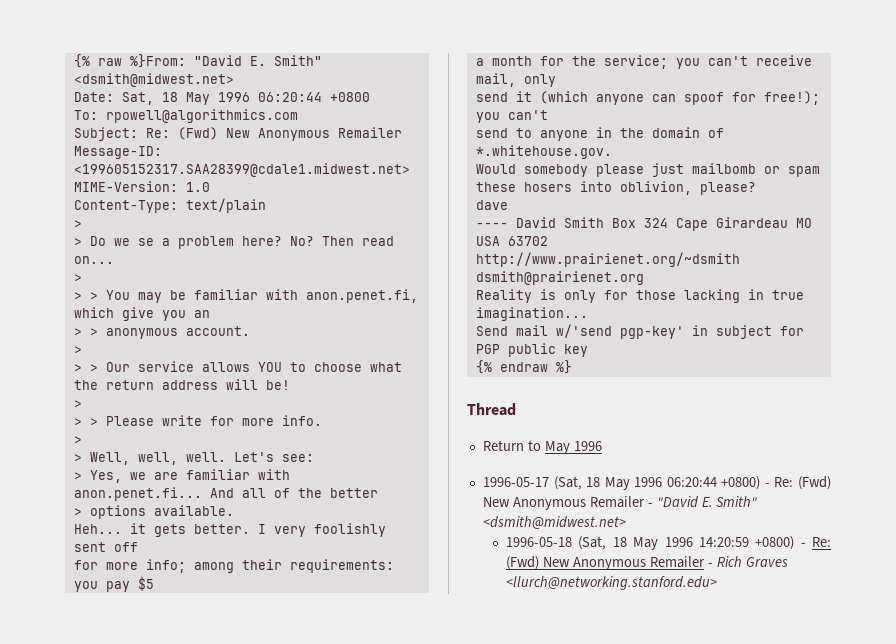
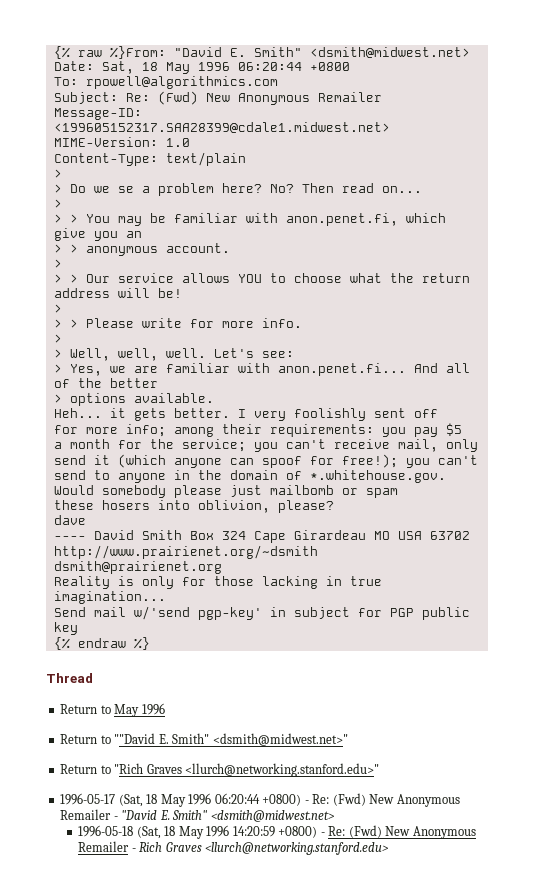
+ Return to ""David E. Smith" <dsmith@midwest.net>"
+ Return to "Rich Graves <llurch@networking.stanford.edu>"

